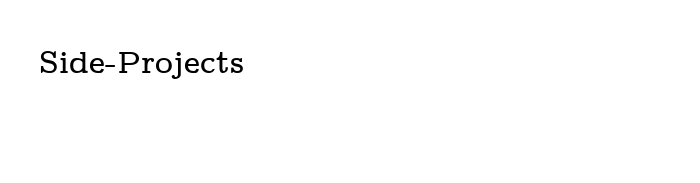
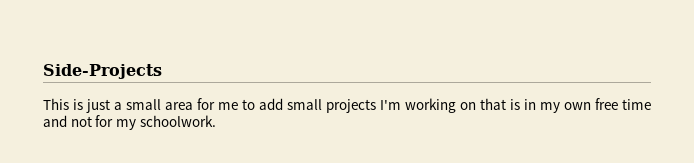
+ This is just a small area for me to add small projects I'm working on that is in my own free time and not for my schoolwork.

